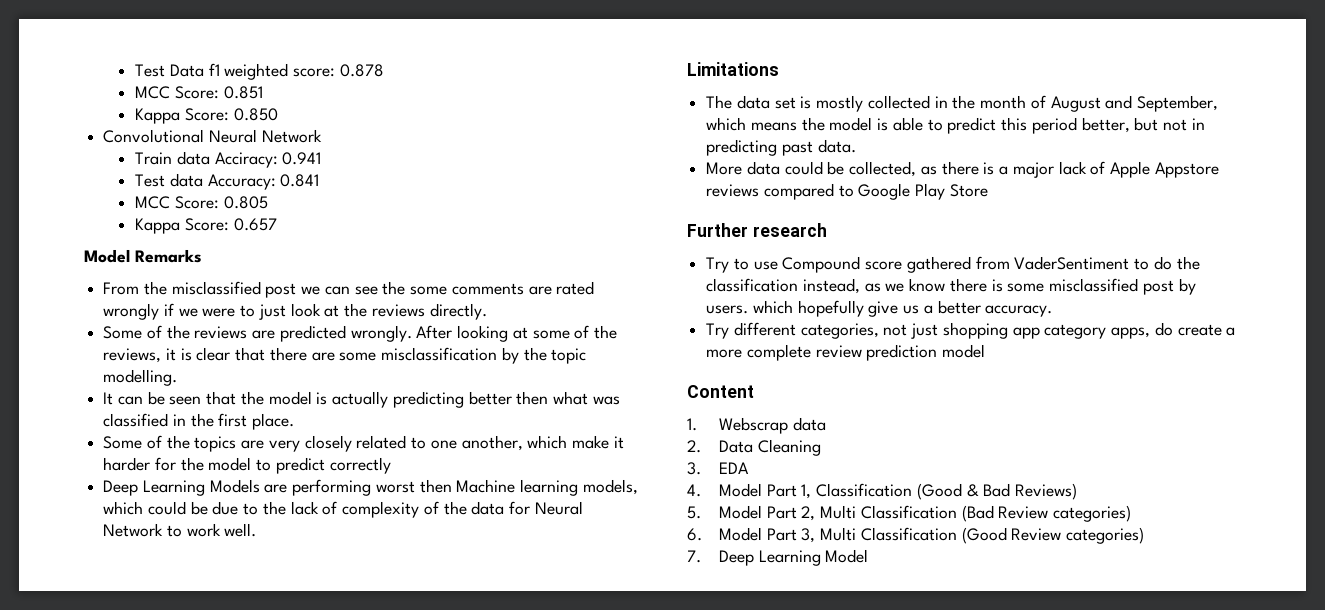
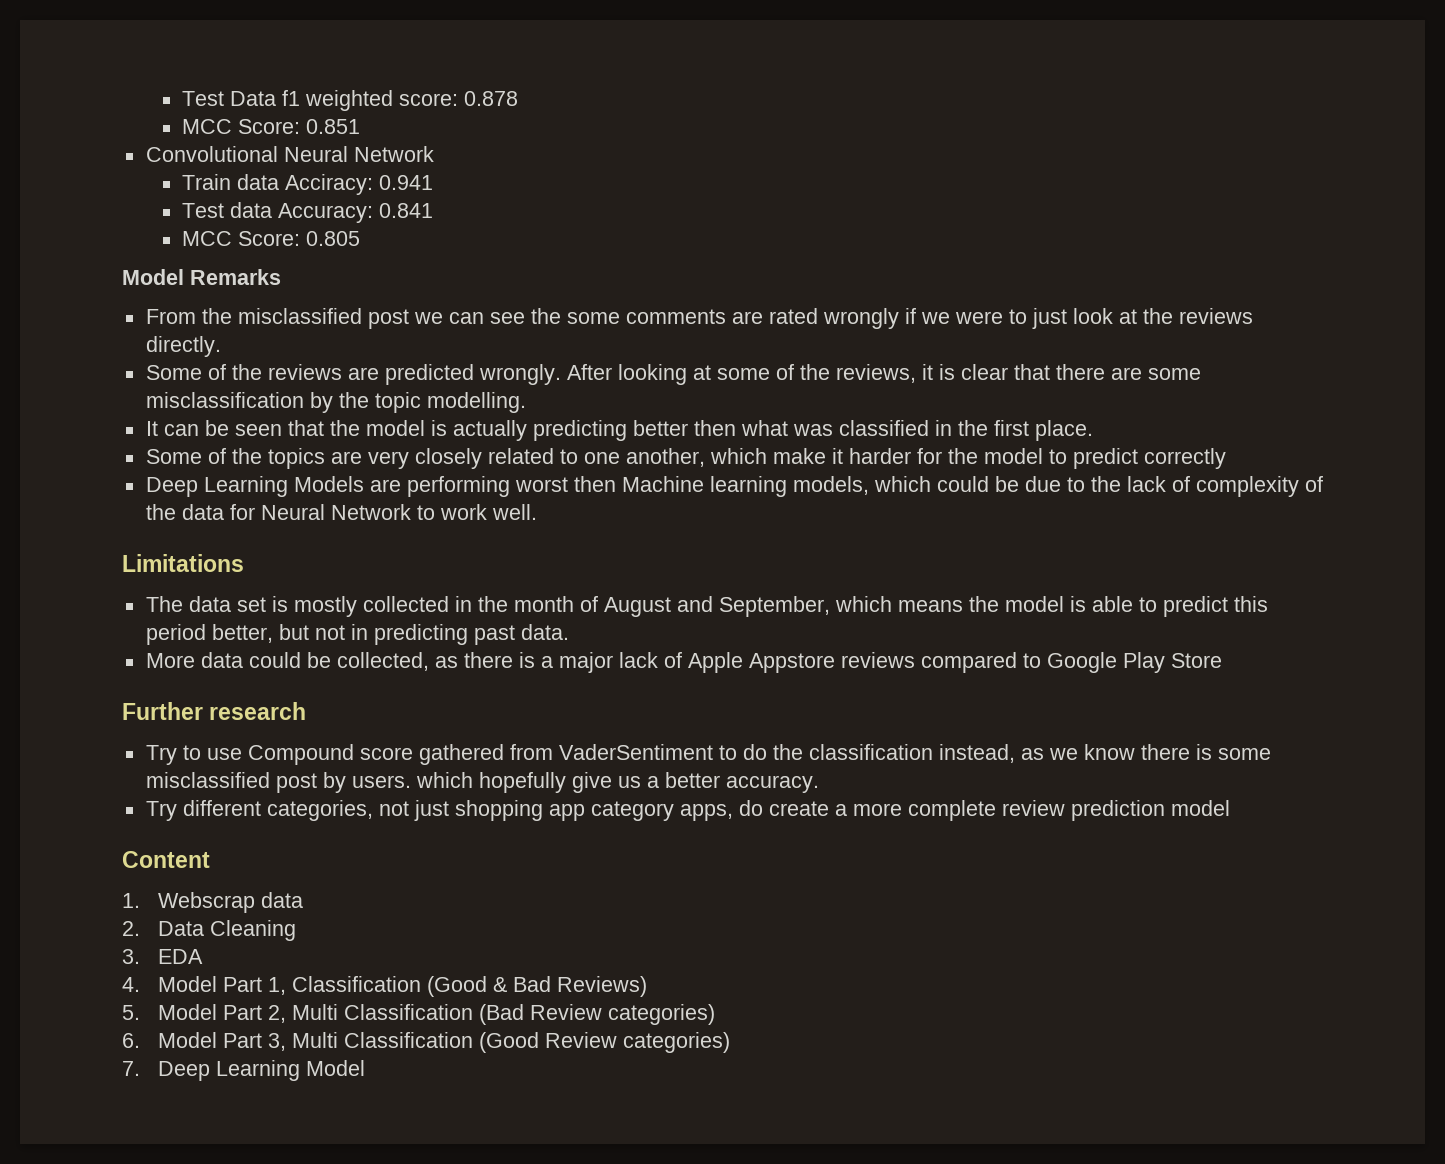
- Kappa Score: 0.850
- Kappa Score: 0.657

